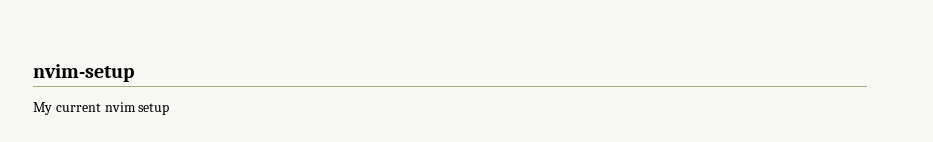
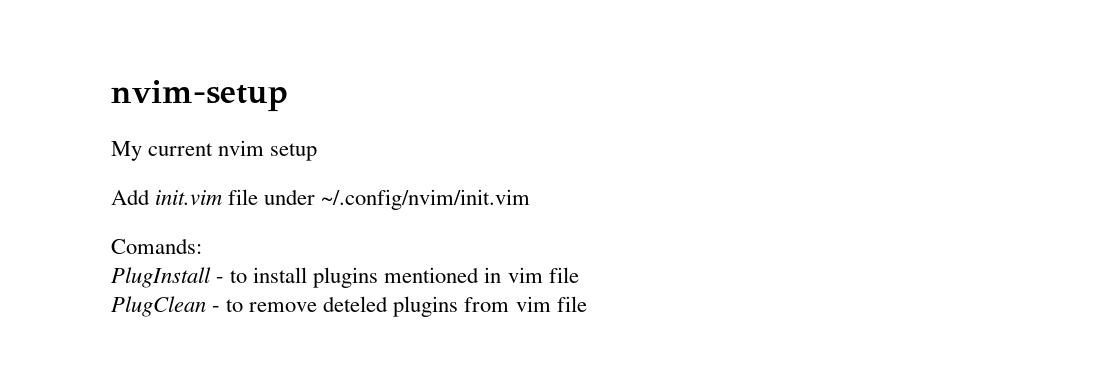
+ Add init.vim file under ~/.config/nvim/init.vim
+ Comands:
+ PlugInstall - to install plugins mentioned in vim file
+ PlugClean - to remove deteled plugins from vim file

